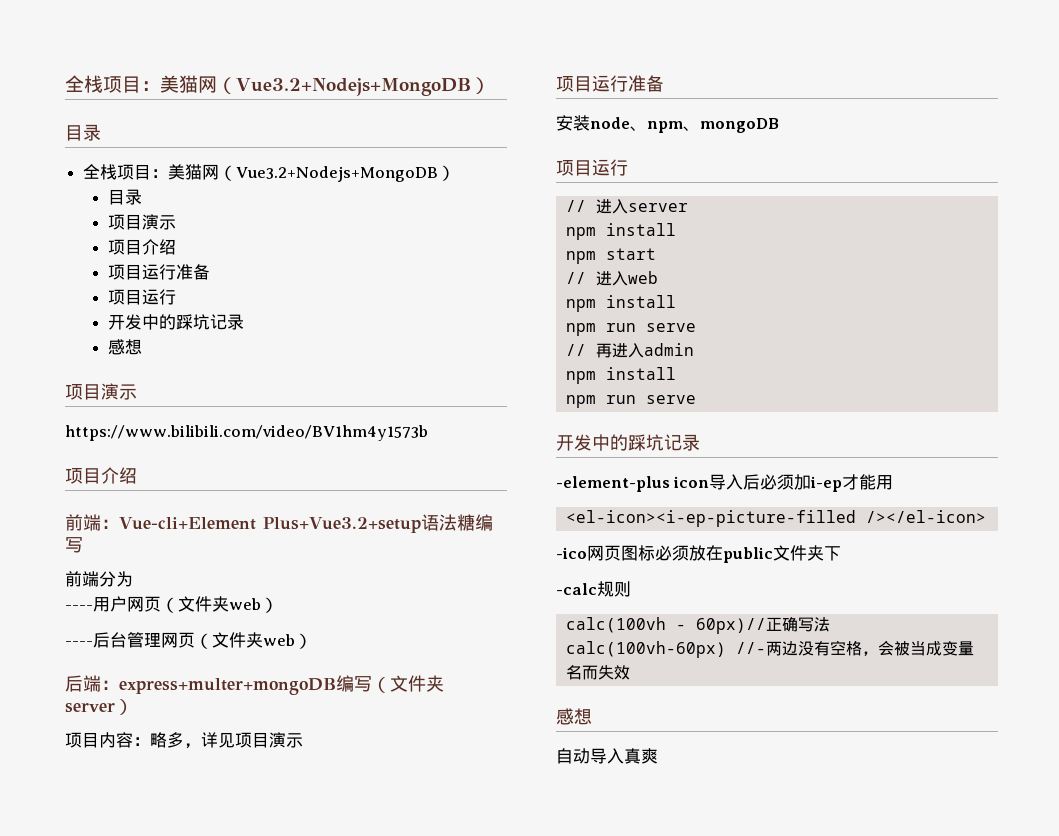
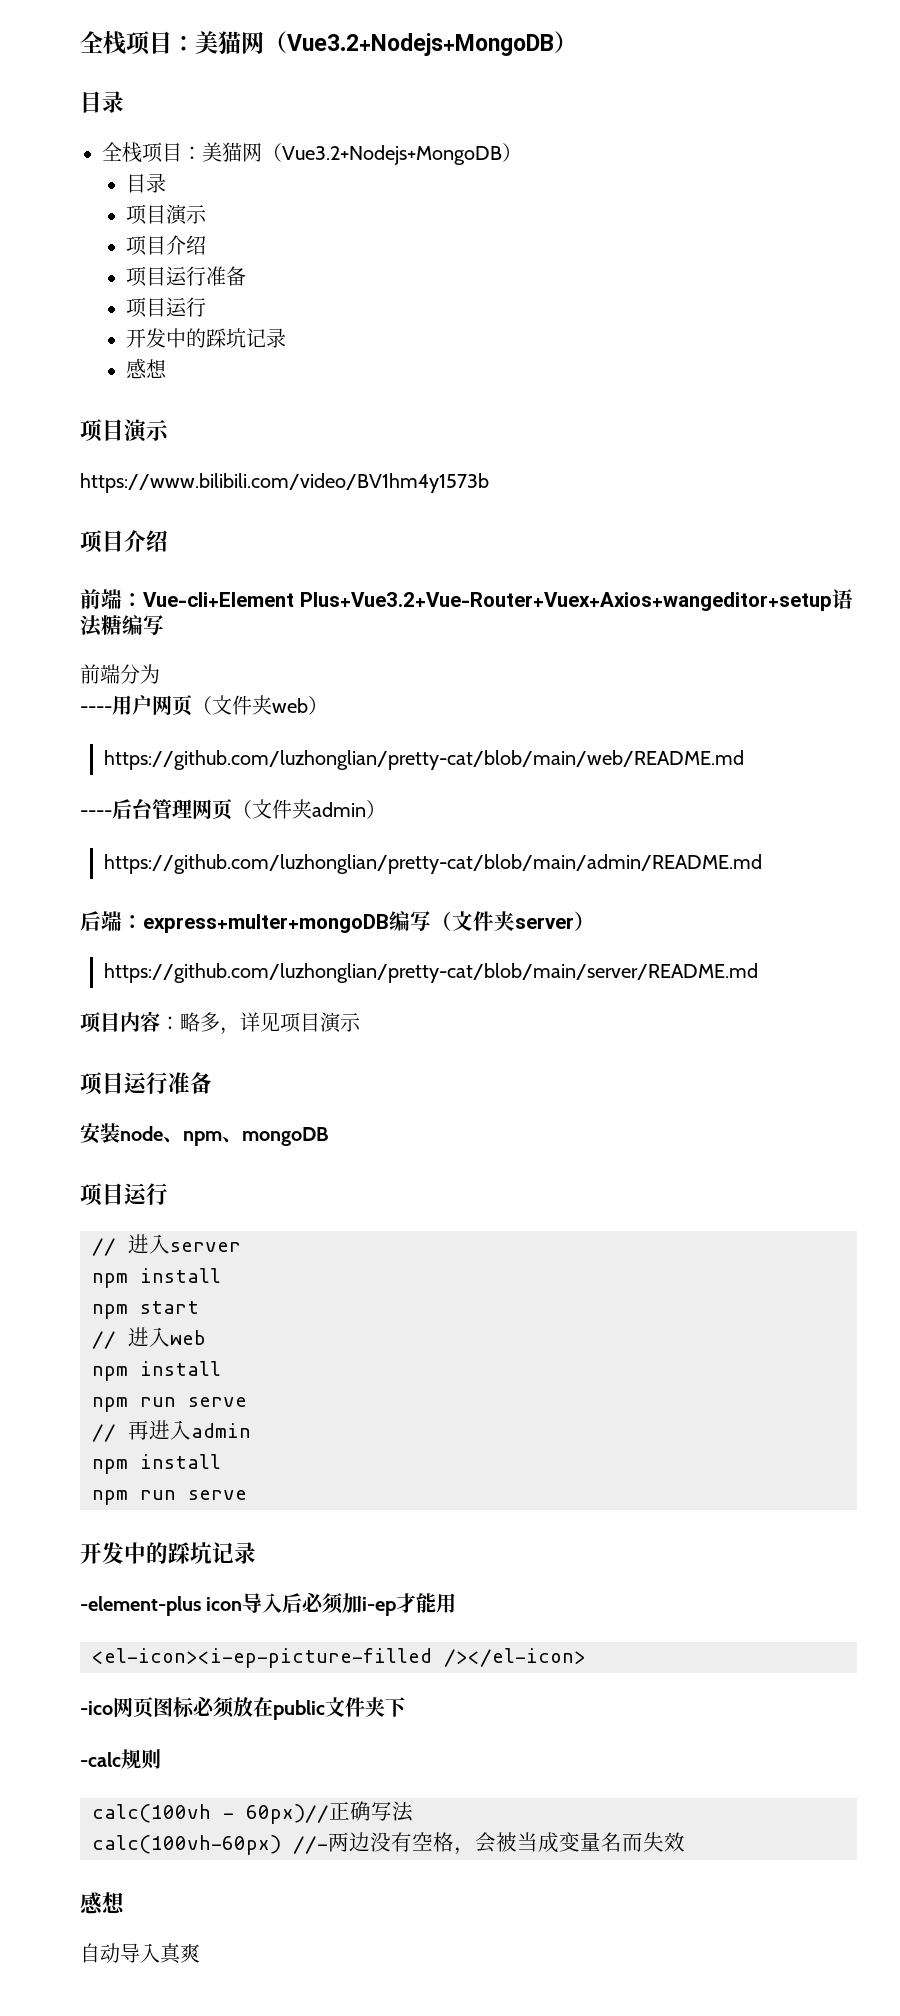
- 前端：Vue-cli+Element Plus+Vue3.2+setup语法糖编写
+ 前端：Vue-cli+Element Plus+Vue3.2+Vue-Router+Vuex+Axios+wangeditor+setup语法糖编写
+ https://github.com/luzhonglian/pretty-cat/blob/main/web/README.md
- ----后台管理网页（文件夹web）
+ ----后台管理网页（文件夹admin）
+ https://github.com/luzhonglian/pretty-cat/blob/main/admin/README.md
+ https://github.com/luzhonglian/pretty-cat/blob/main/server/README.md

